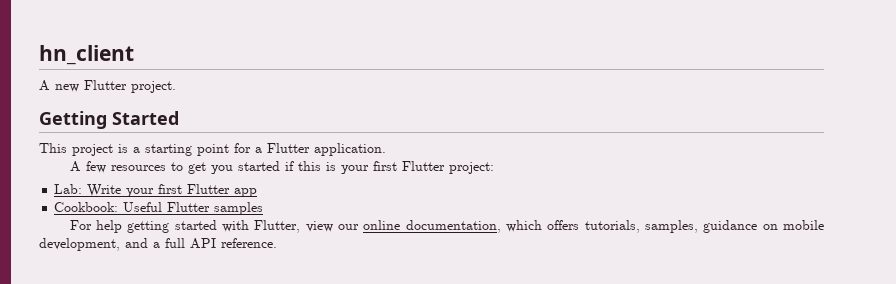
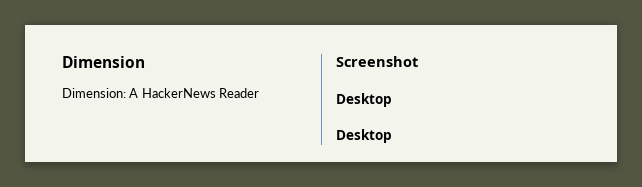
- hn_client
- A new Flutter project.
- Getting Started
- This project is a starting point for a Flutter application.
- A few resources to get you started if this is your first Flutter project:
- Lab: Write your first Flutter app
- Cookbook: Useful Flutter samples
- For help getting started with Flutter, view our online documentation, which offers tutorials, samples, guidance on mobile development, and a full API reference.
+ Dimension
+ Dimension: A HackerNews Reader
+ Screenshot
+ Desktop
+ Desktop

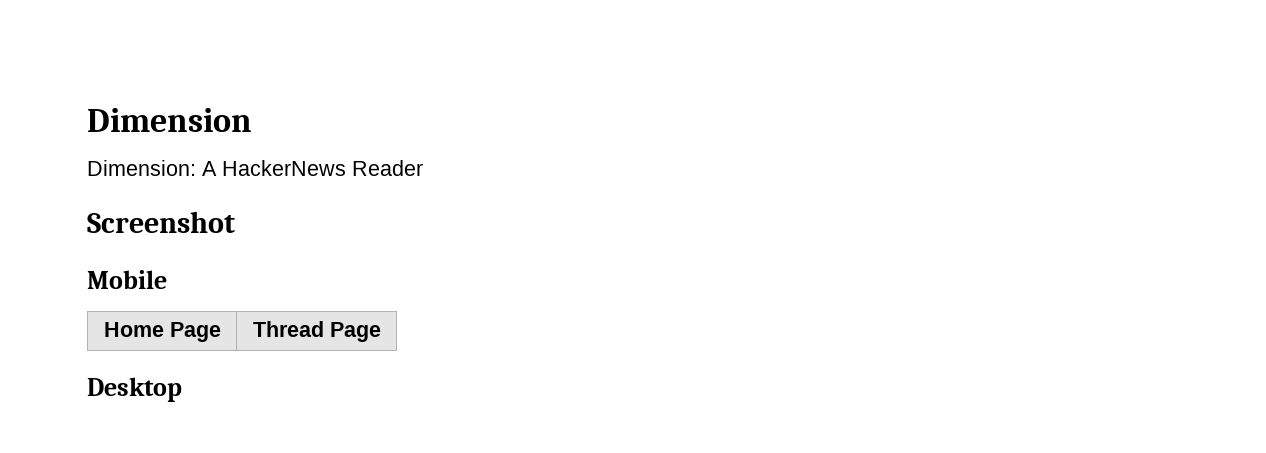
  Screenshot
- Desktop
+ Mobile
+ Home Page | Thread Page

